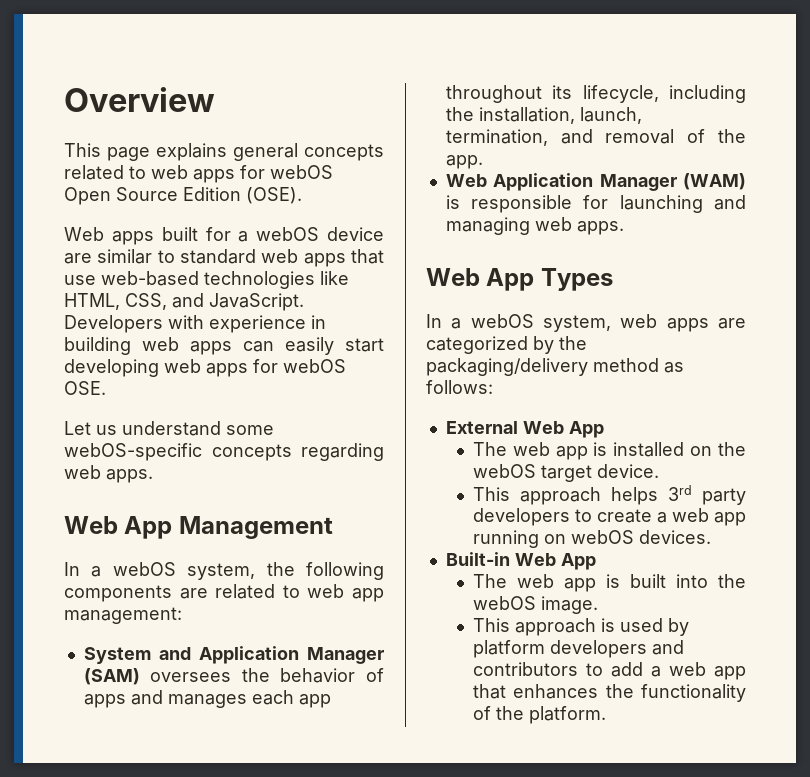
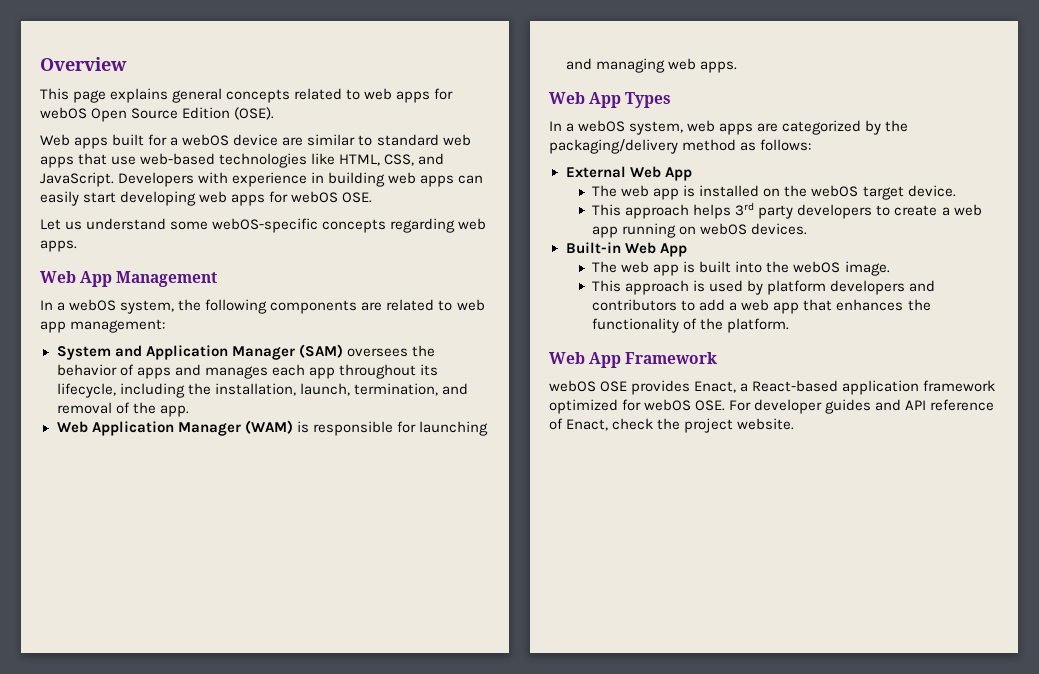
+ Web App Framework
+ webOS OSE provides Enact, a React-based application framework optimized for webOS OSE. For developer guides and API reference of Enact, check the project website.

